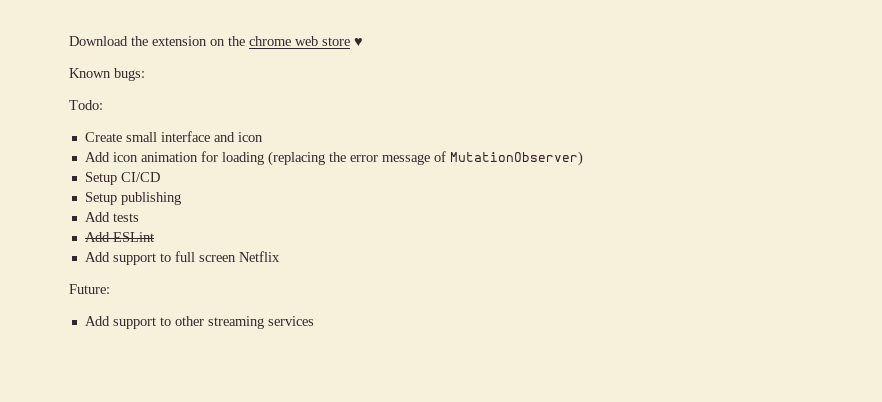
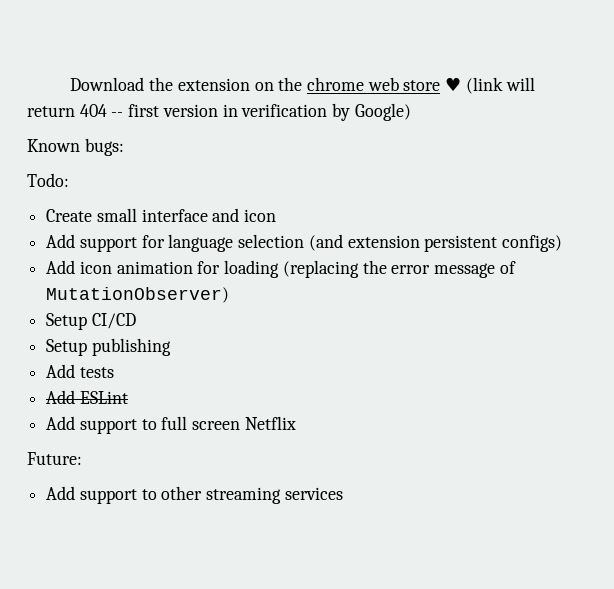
- Download the extension on the chrome web store ♥
+ Download the extension on the chrome web store ♥ (link will return 404 -- first version in verification by Google)
+ Add support for language selection (and extension persistent configs)

